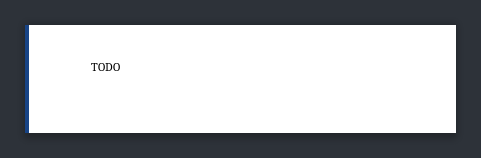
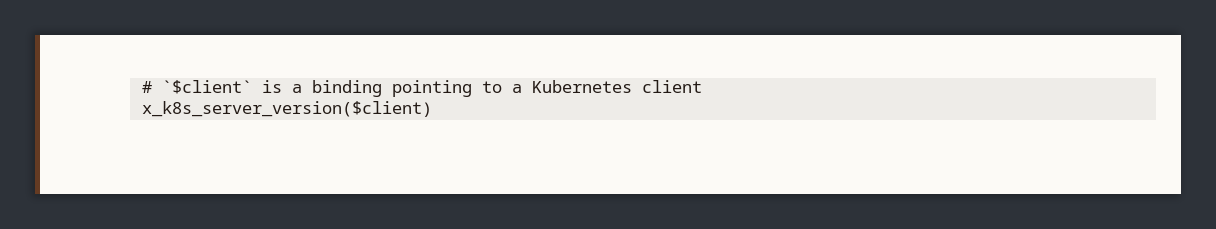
- TODO
+ # `$client` is a binding pointing to a Kubernetes client
+ x_k8s_server_version($client)

